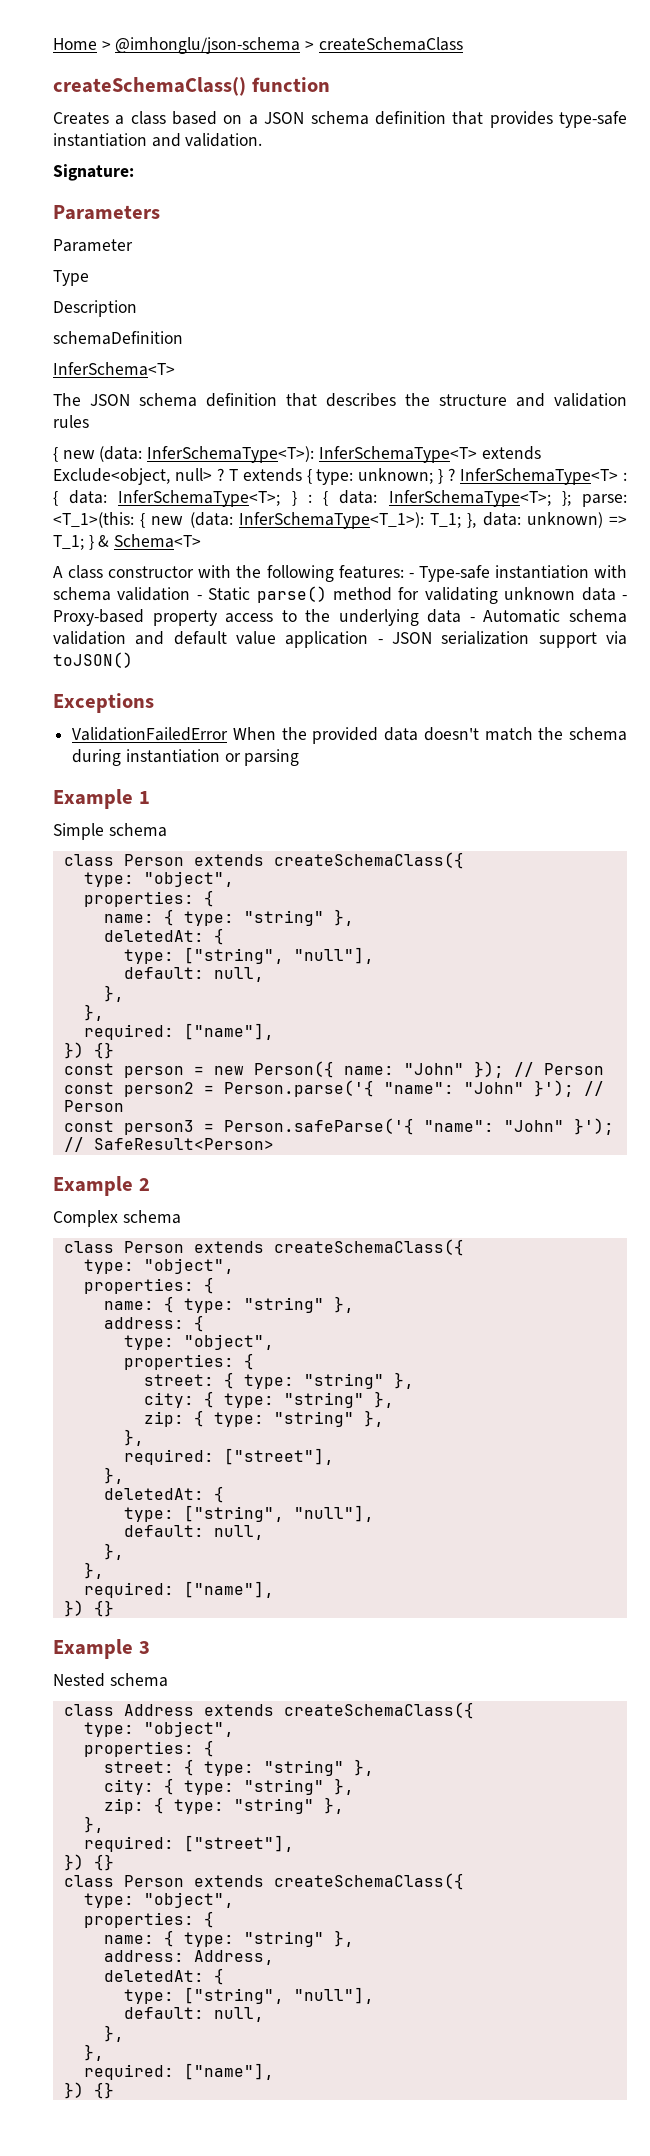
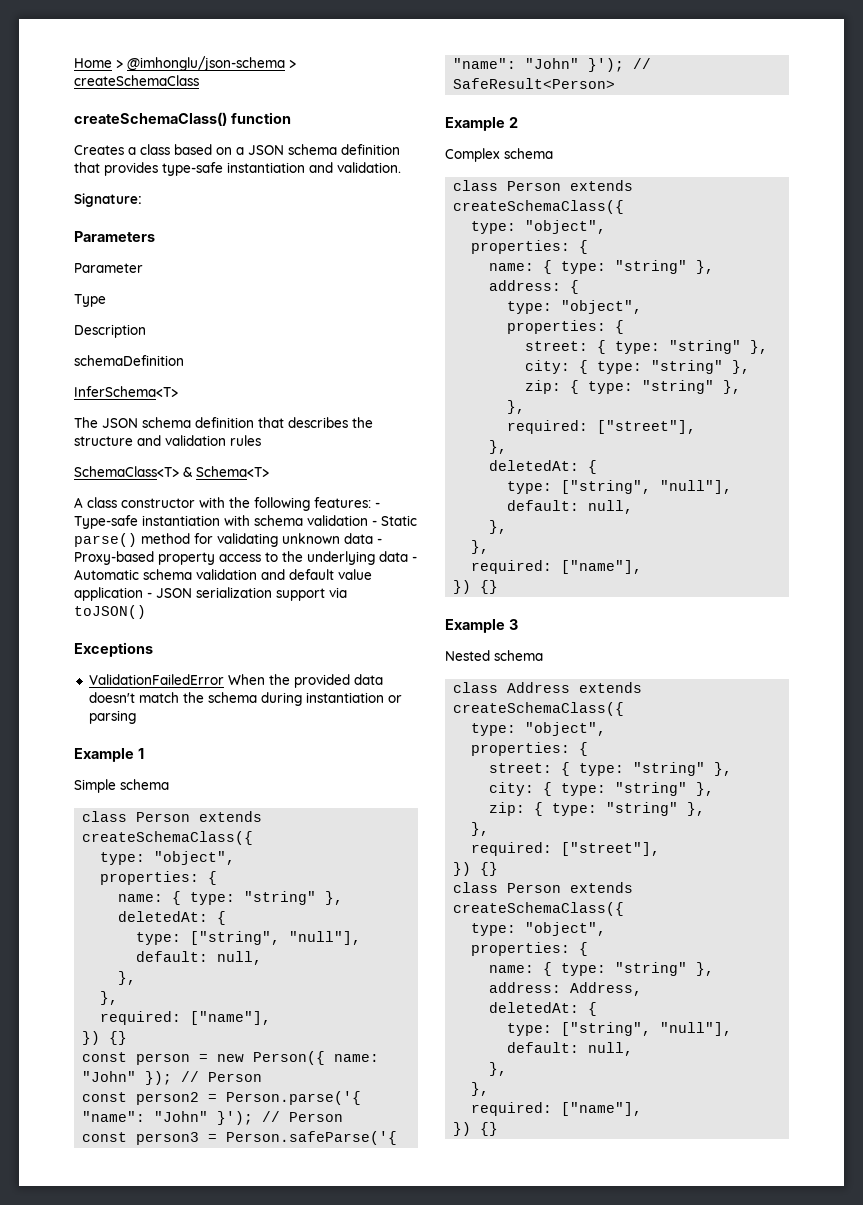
- { new (data: InferSchemaType<T>): InferSchemaType<T> extends Exclude<object, null> ? T extends { type: unknown; } ? InferSchemaType<T> : { data: InferSchemaType<T>; } : { data: InferSchemaType<T>; }; parse: <T_1>(this: { new (data: InferSchemaType<T_1>): T_1; }, data: unknown) => T_1; } & Schema<T>
+ SchemaClass<T> & Schema<T>

